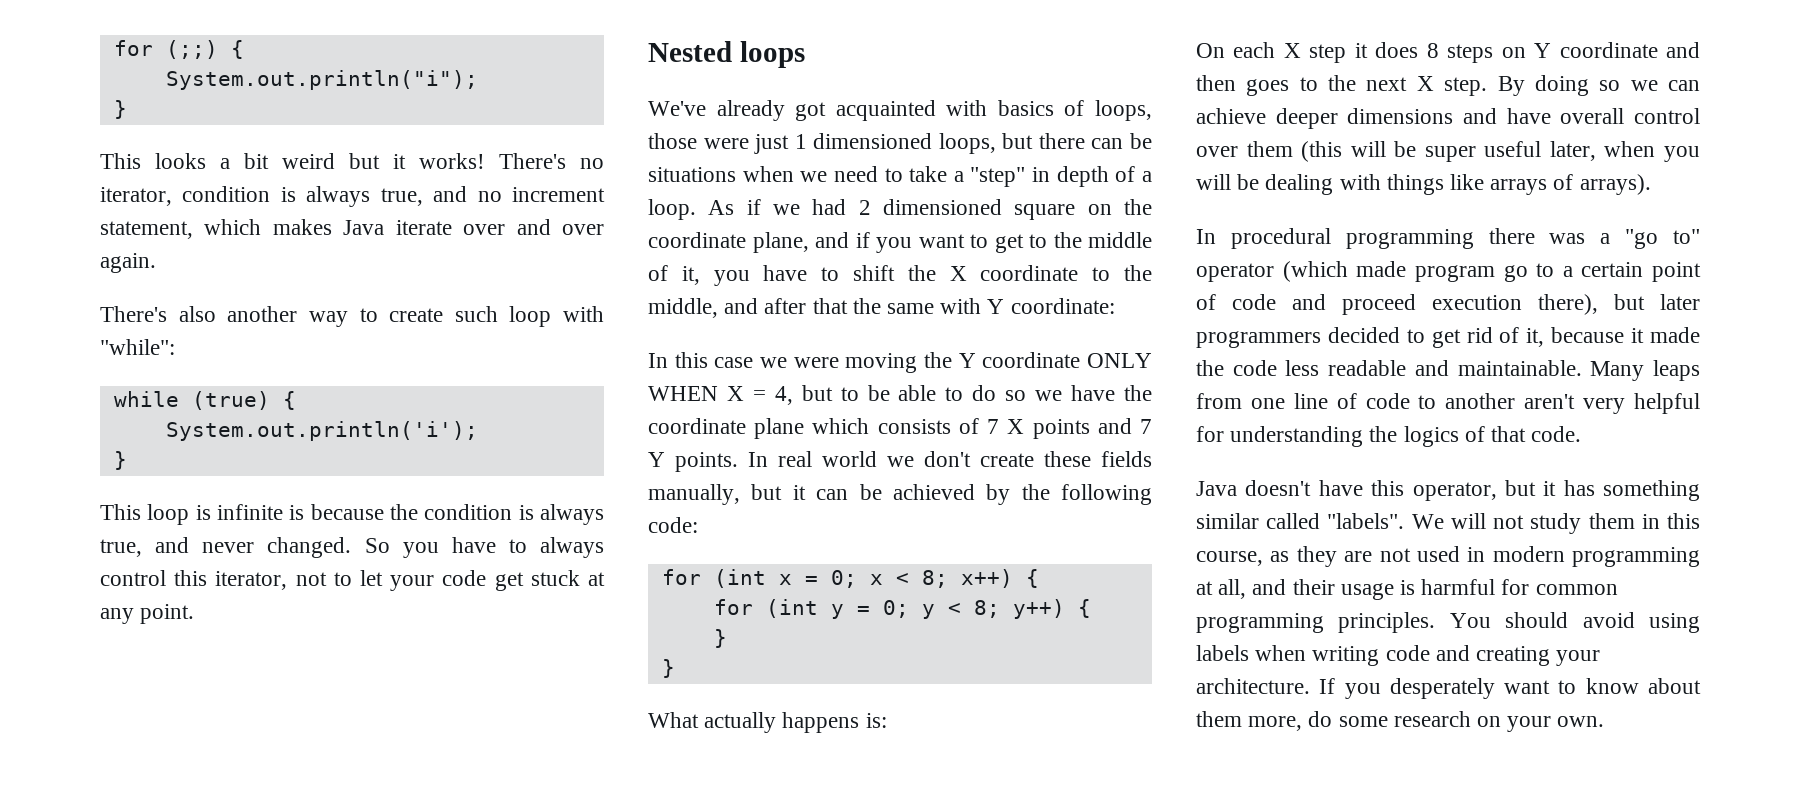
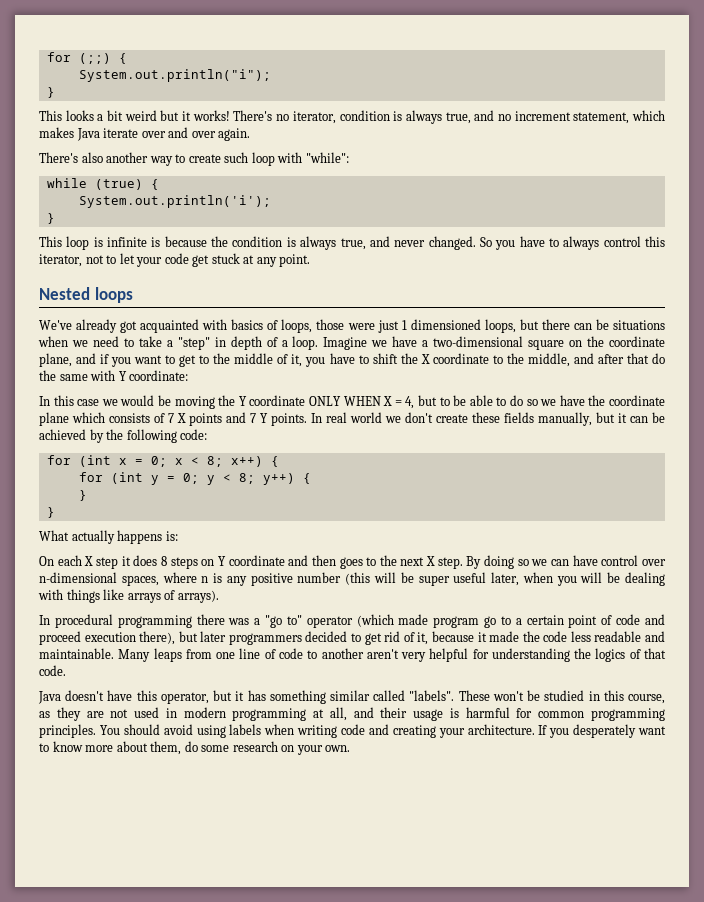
- As if we had 2 dimensioned square on the coordinate plane, and if you want to get to the middle of it, you have to shift the X coordinate to the middle, and after that the same with Y coordinate:
+ Imagine we have a two-dimensional square on the coordinate plane, and if you want to get to the middle of it, you have to shift the X coordinate to the middle, and after that do the same with Y coordinate:
- In this case we were moving the Y coordinate ONLY WHEN X = 4, but to be able to do so we have the coordinate plane which consists of 7 X points and 7 Y points.
+ In this case we would be moving the Y coordinate ONLY WHEN X = 4, but to be able to do so we have the coordinate plane which consists of 7 X points and 7 Y points.
- By doing so we can achieve deeper dimensions and have overall control over them (this will be super useful later, when you will be dealing with things like arrays of arrays).
+ By doing so we can have control over n-dimensional spaces, where n is any positive number (this will be super useful later, when you will be dealing with things like arrays of arrays).
- We will not study them in this course, as they are not used in modern programming at all, and their usage is harmful for common programming principles.
+ These won't be studied in this course, as they are not used in modern programming at all, and their usage is harmful for common programming principles.
- If you desperately want to know about them more, do some research on your own.
+ If you desperately want to know more about them, do some research on your own.

